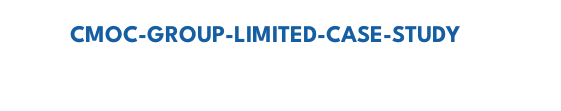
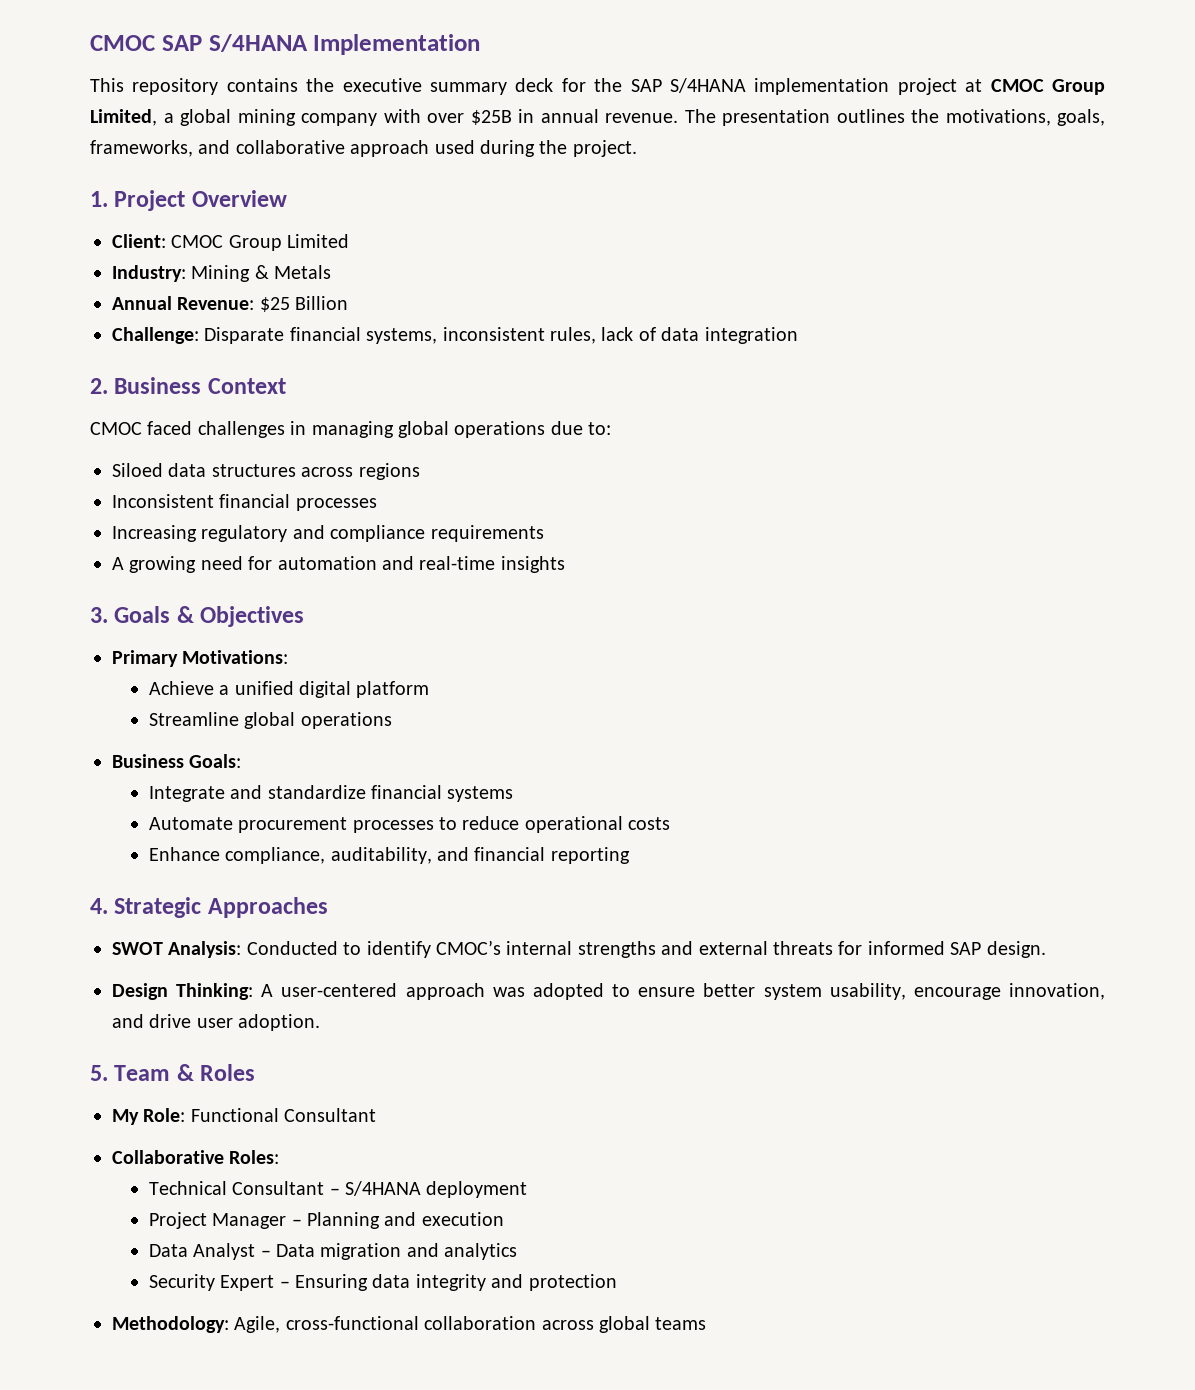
- CMOC-GROUP-LIMITED-CASE-STUDY
+ CMOC SAP S/4HANA Implementation
+ This repository contains the executive summary deck for the SAP S/4HANA implementation project at CMOC Group Limited, a global mining company with over $25B in annual revenue. The presentation outlines the motivations, goals, frameworks, and collaborative approach used during the project.
+ 1. Project Overview
+ Client: CMOC Group Limited
+ Industry: Mining & Metals
+ Annual Revenue: $25 Billion
+ Challenge: Disparate financial systems, inconsistent rules, lack of data integration
+ 2. Business Context
+ CMOC faced challenges in managing global operations due to:
+ Siloed data structures across regions
+ Inconsistent financial processes
+ Increasing regulatory and compliance requirements
+ A growing need for automation and real-time insights
+ 3. Goals & Objectives
+ Primary Motivations:
+ Achieve a unified digital platform
+ Streamline global operations
+ Business Goals:
+ Integrate and standardize financial systems
+ Automate procurement processes to reduce operational costs
+ Enhance compliance, auditability, and financial reporting
+ 4. Strategic Approaches
+ SWOT Analysis: Conducted to identify CMOC’s internal strengths and external threats for informed SAP design.
+ Design Thinking: A user-centered approach was adopted to ensure better system usability, encourage innovation, and drive user adoption.
+ 5. Team & Roles
+ My Role: Functional Consultant
+ Collaborative Roles:
+ Technical Consultant – S/4HANA deployment
+ Project Manager – Planning and execution
+ Data Analyst – Data migration and analytics
+ Security Expert – Ensuring data integrity and protection
+ Methodology: Agile, cross-functional collaboration across global teams

